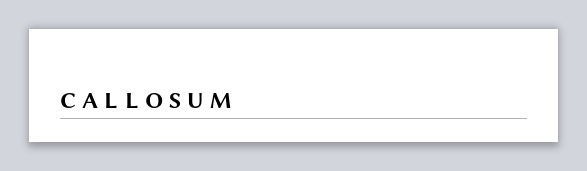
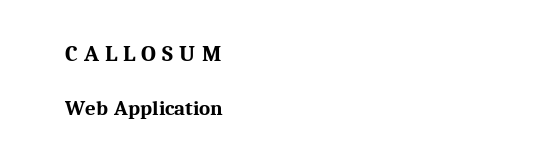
+ Web Application

